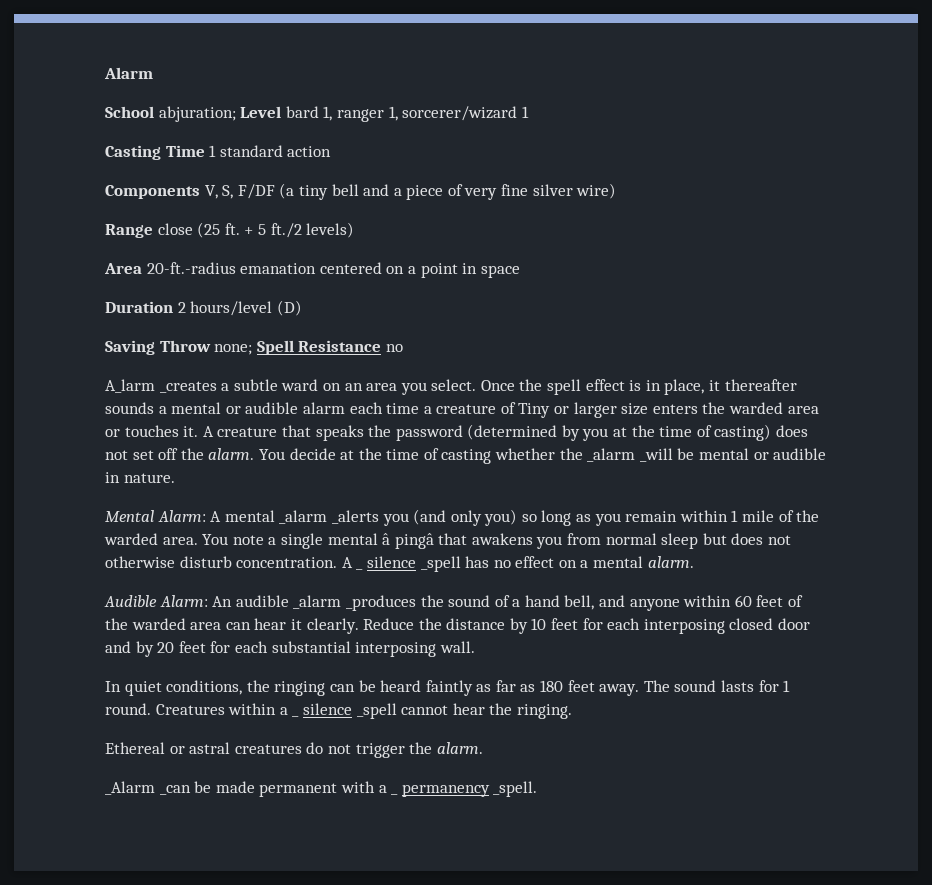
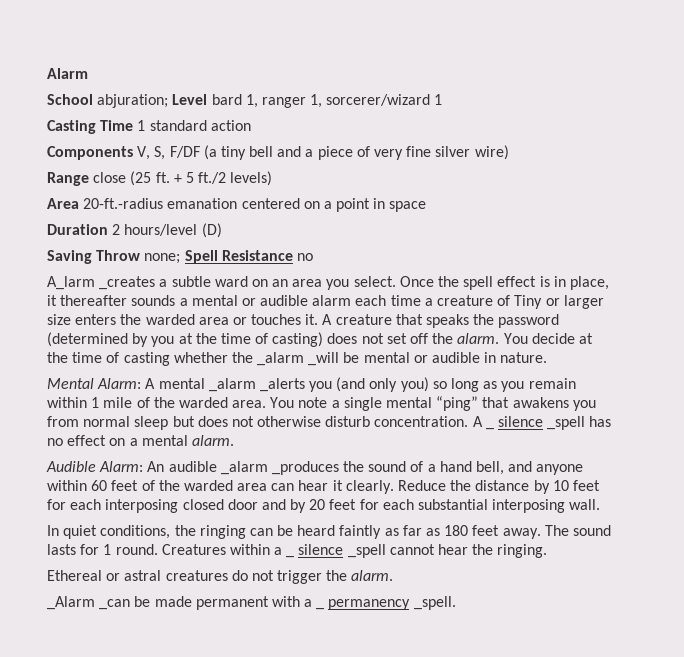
- You note a single mental â pingâ that awakens you from normal sleep but does not otherwise disturb concentration.
+ You note a single mental “ping” that awakens you from normal sleep but does not otherwise disturb concentration.

